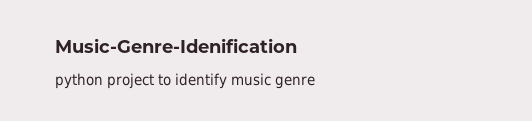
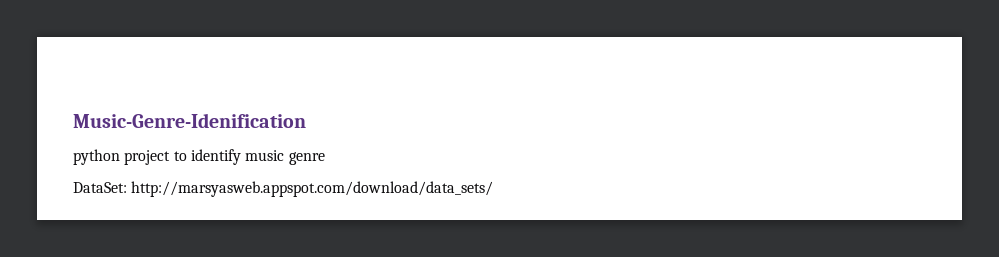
+ DataSet: http://marsyasweb.appspot.com/download/data_sets/

